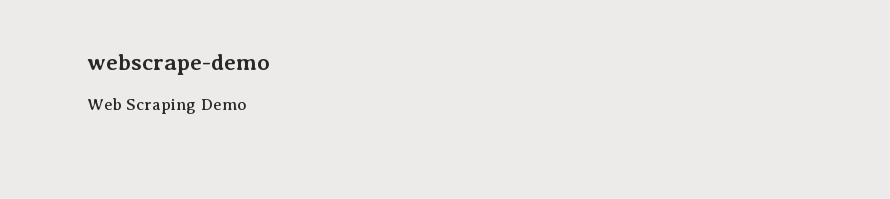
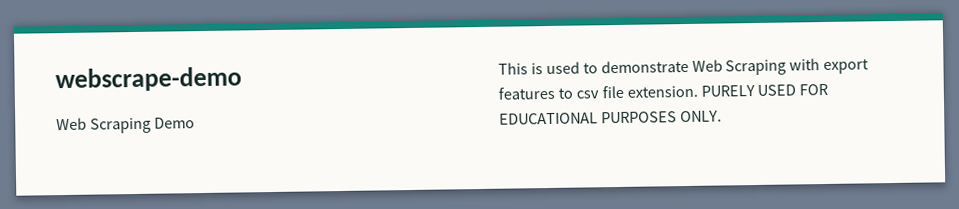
+ This is used to demonstrate Web Scraping with export features to csv file extension. PURELY USED FOR EDUCATIONAL PURPOSES ONLY.

